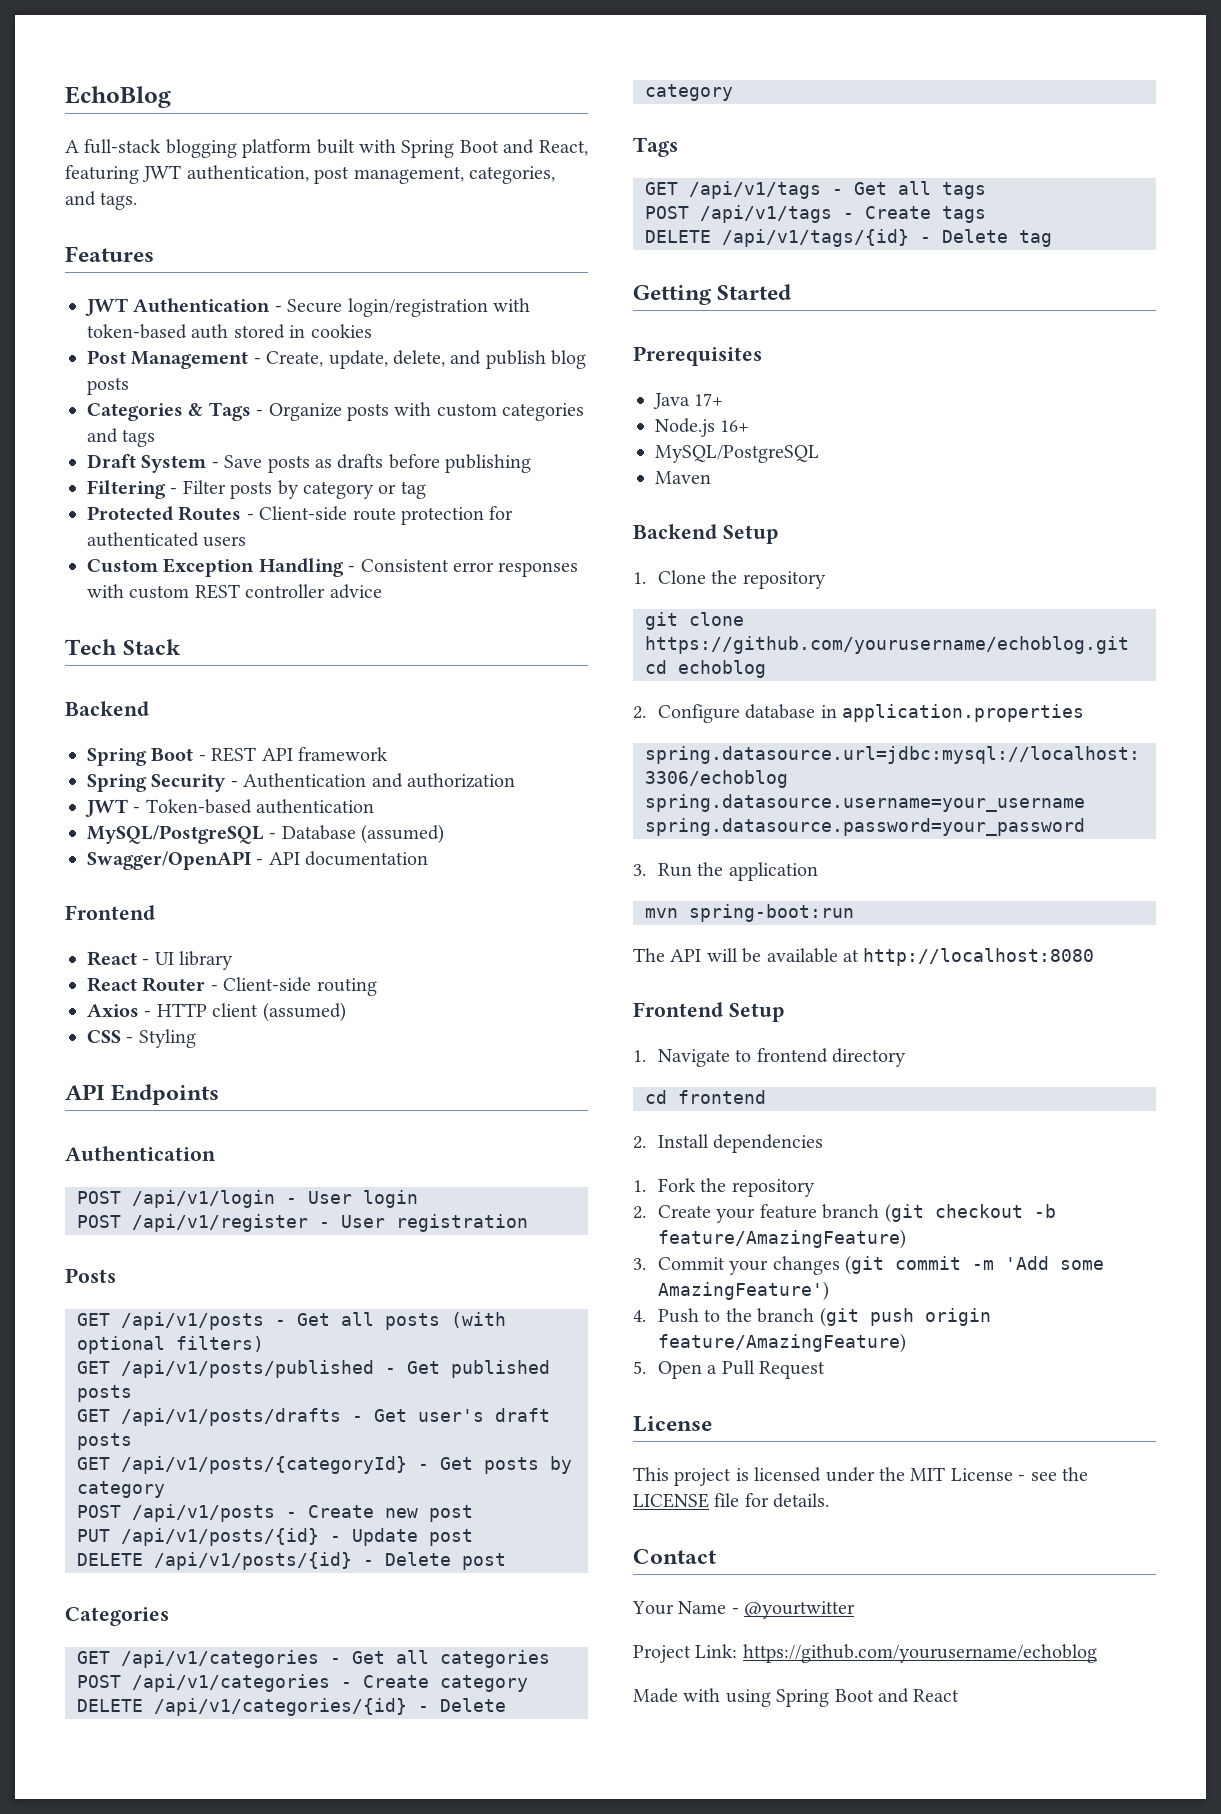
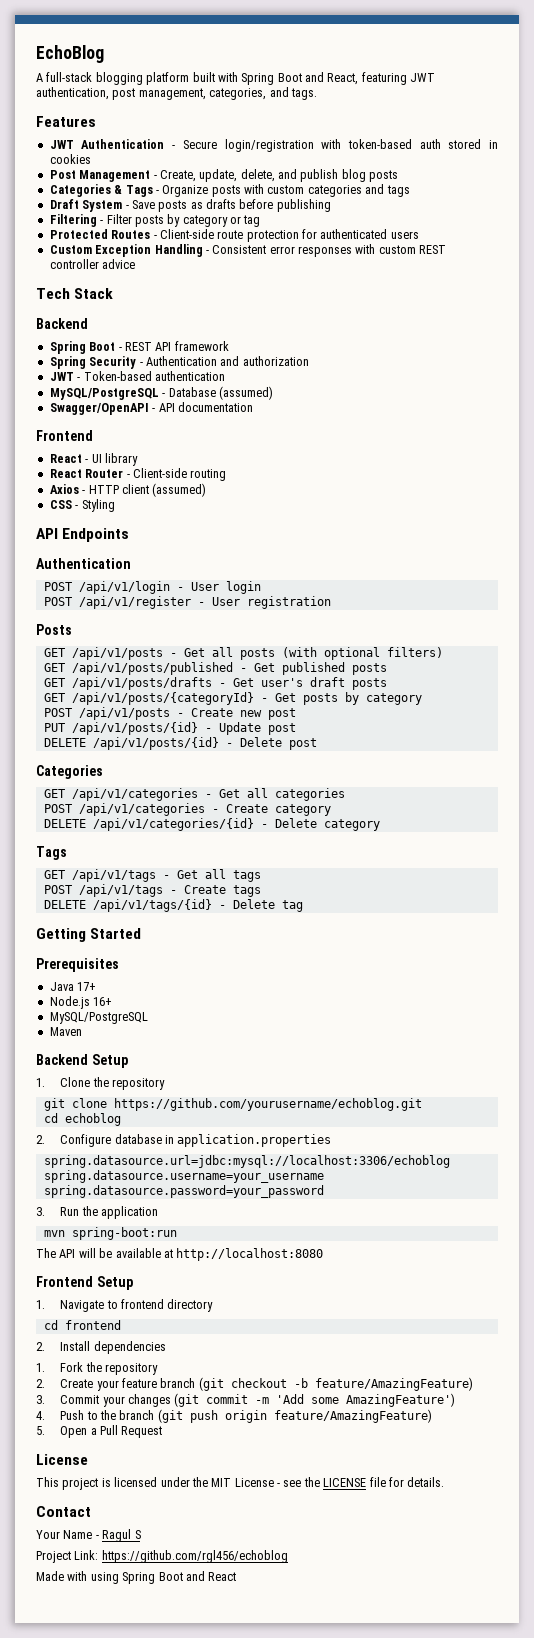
- Your Name - @yourtwitter
+ Your Name - Ragul S
- Project Link: https://github.com/yourusername/echoblog
+ Project Link: https://github.com/rgl456/echoblog

